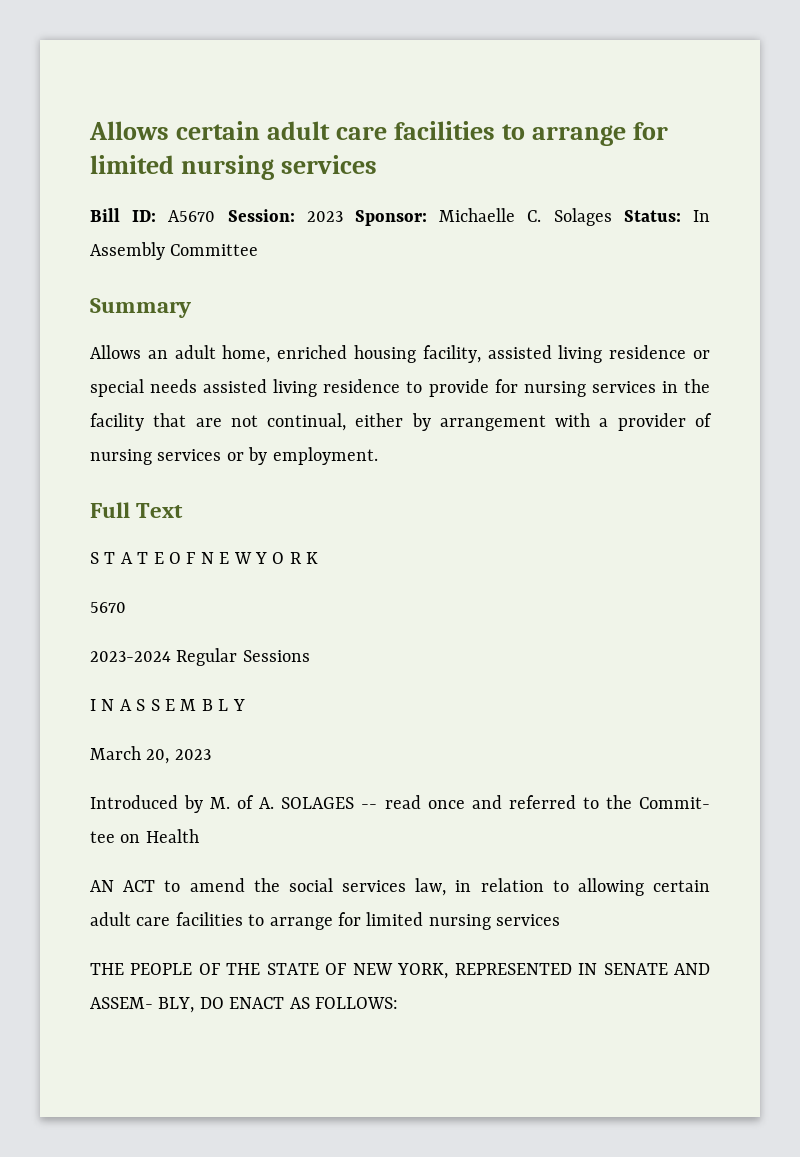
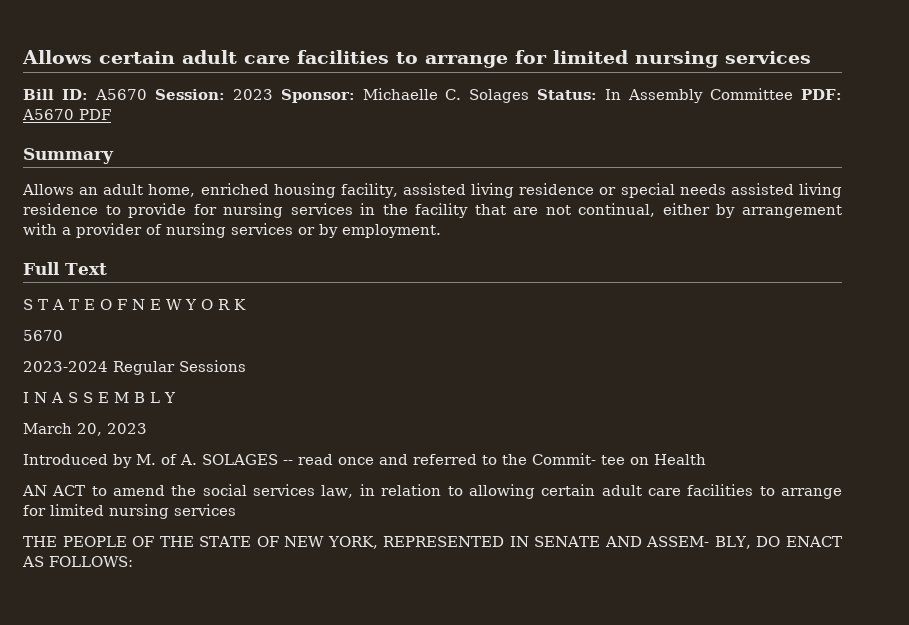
- Bill ID: A5670 Session: 2023 Sponsor: Michaelle C. Solages Status: In Assembly Committee
+ Bill ID: A5670 Session: 2023 Sponsor: Michaelle C. Solages Status: In Assembly Committee PDF: A5670 PDF

